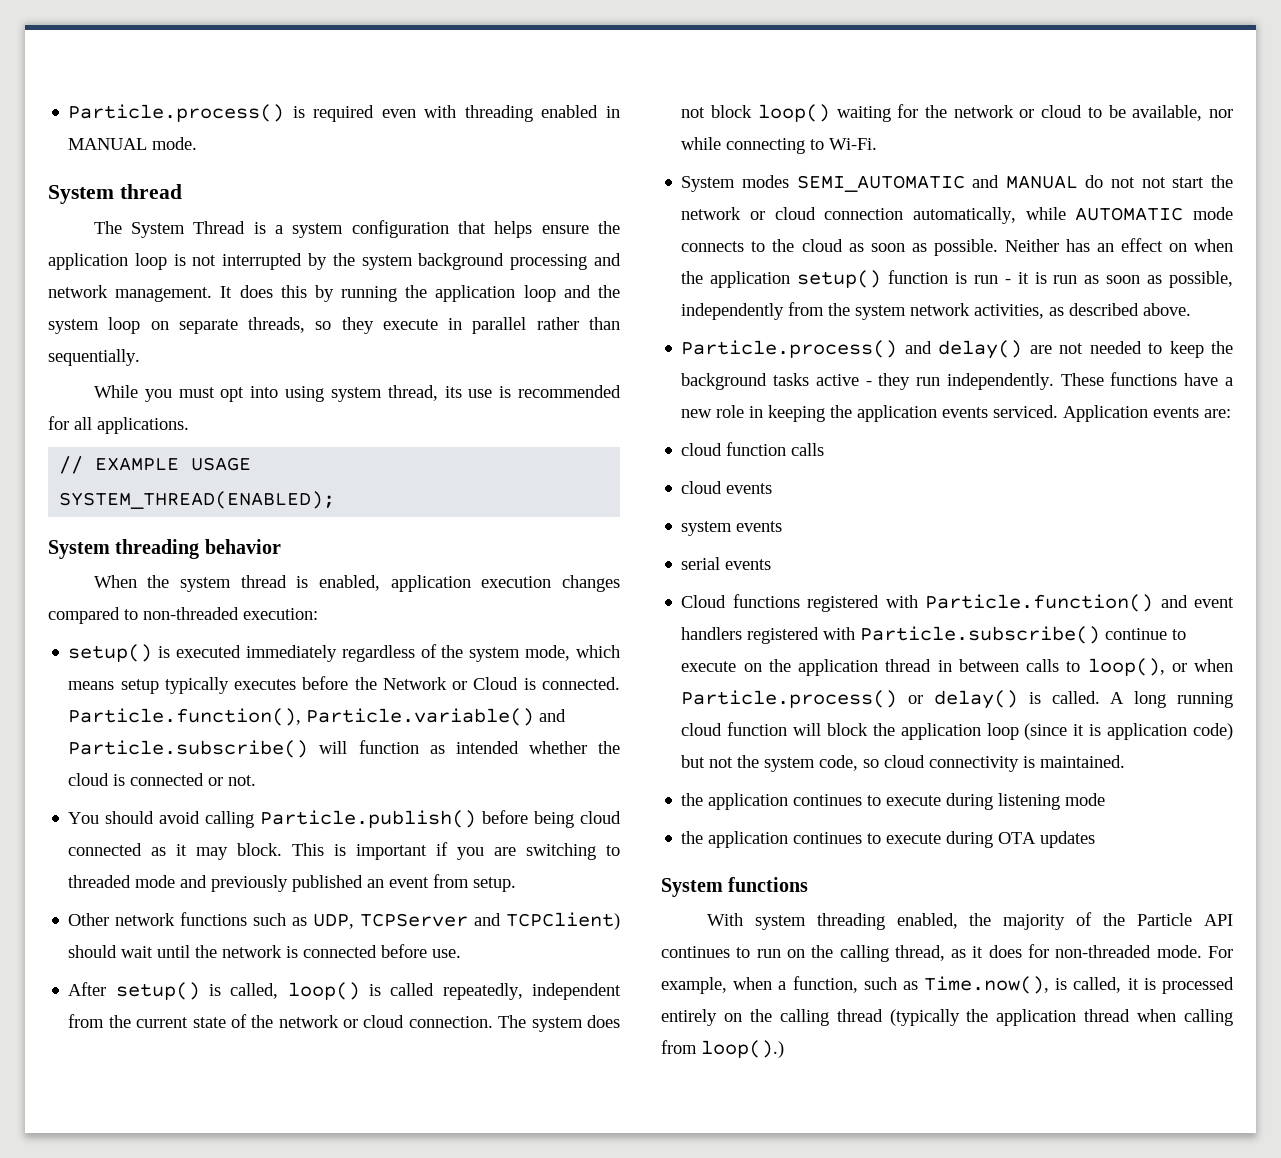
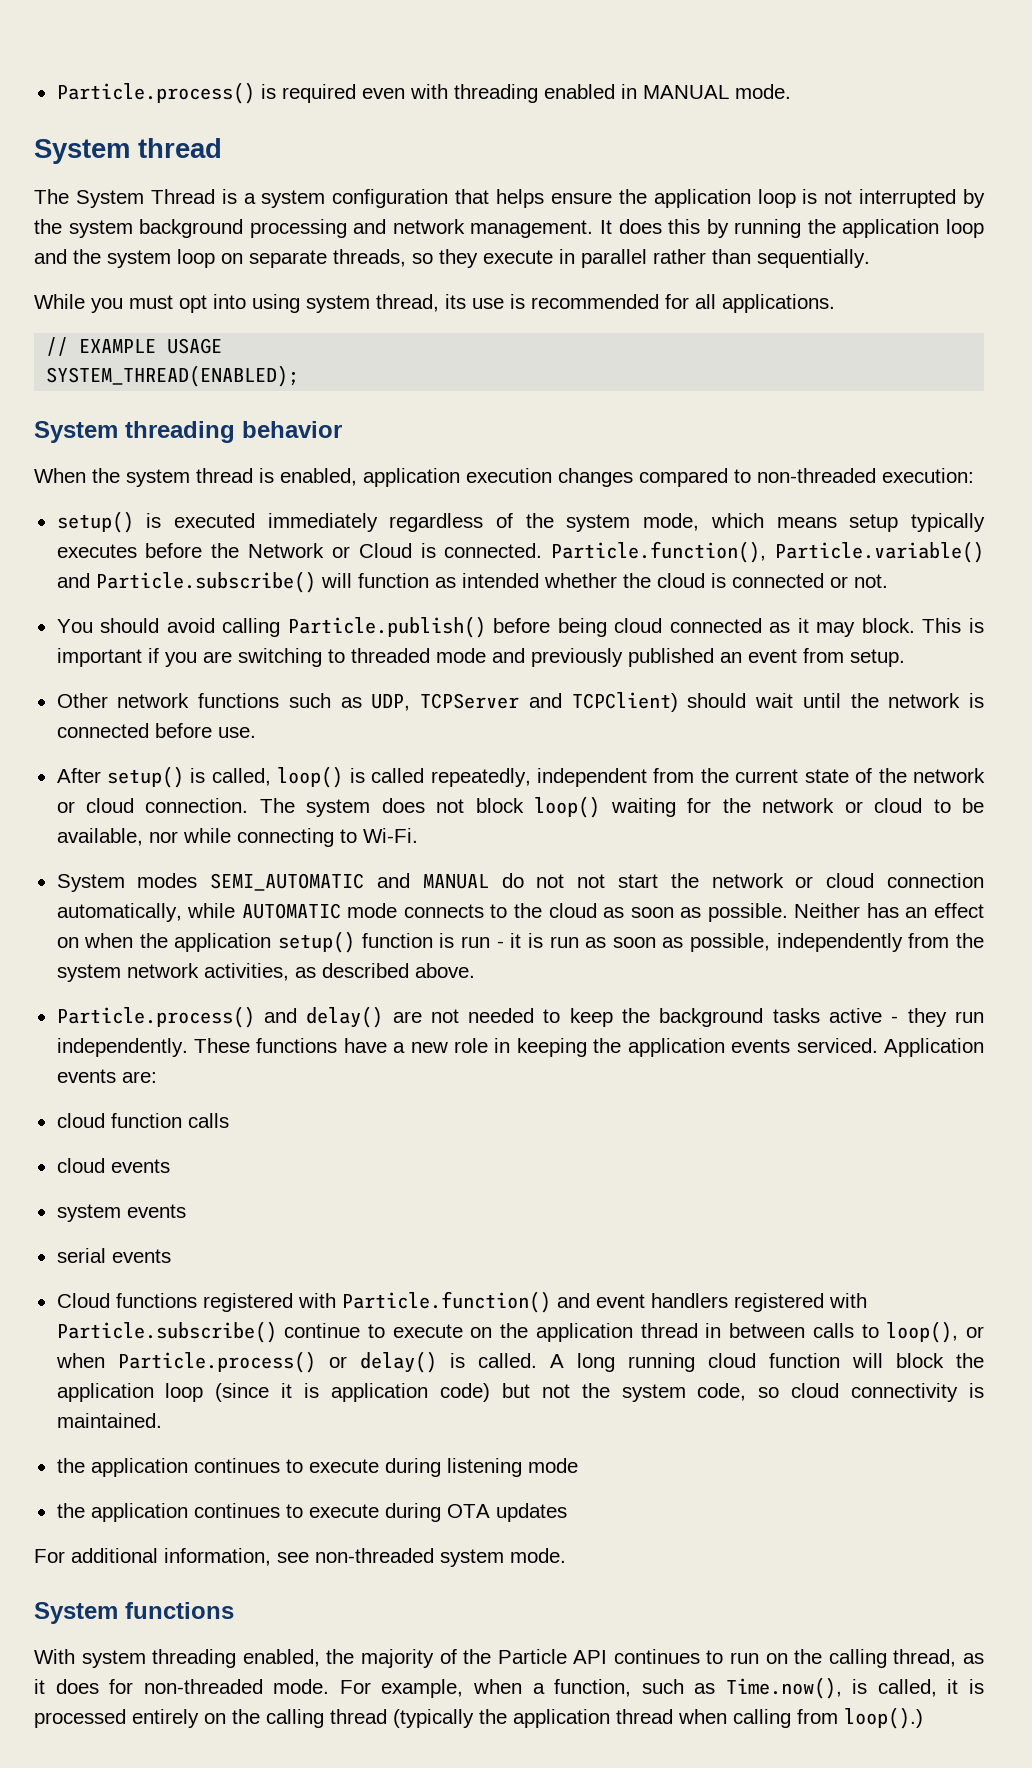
+ For additional information, see non-threaded system mode.

